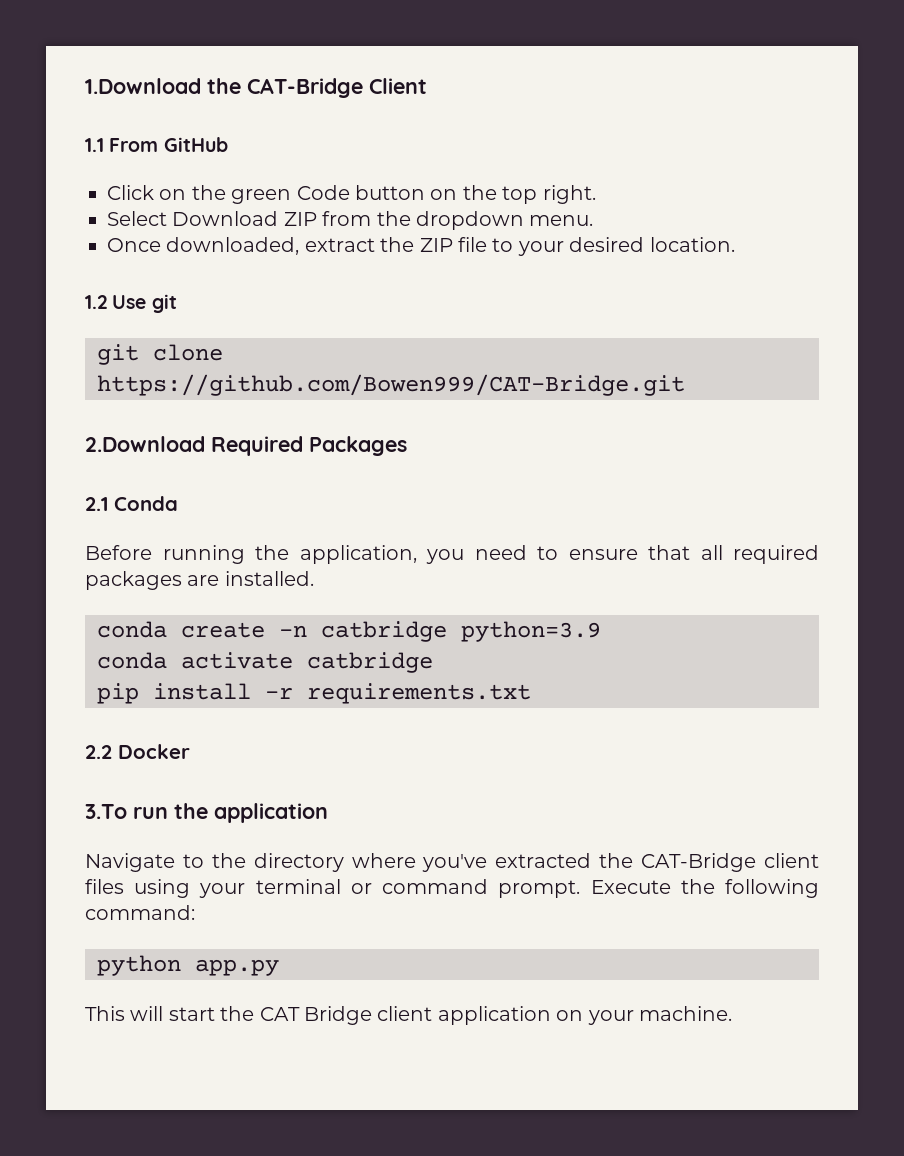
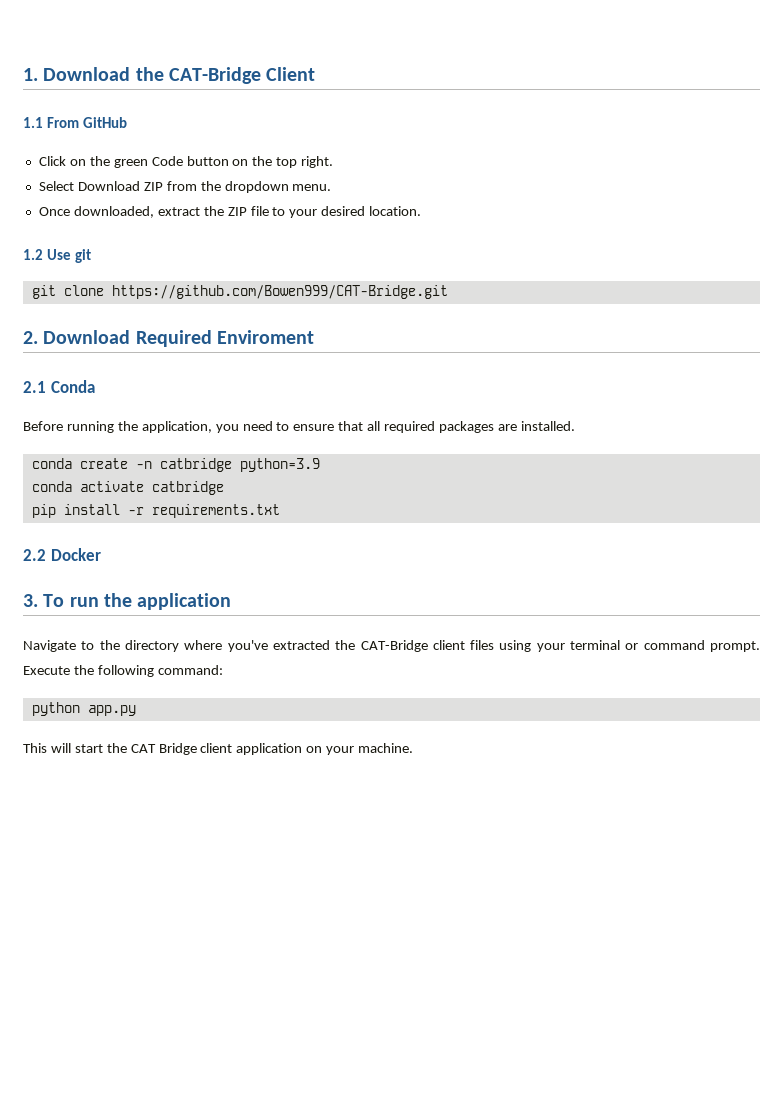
- 1.Download the CAT-Bridge Client
+ 1. Download the CAT-Bridge Client
- 2.Download Required Packages
+ 2. Download Required Enviroment
- 3.To run the application
+ 3. To run the application

